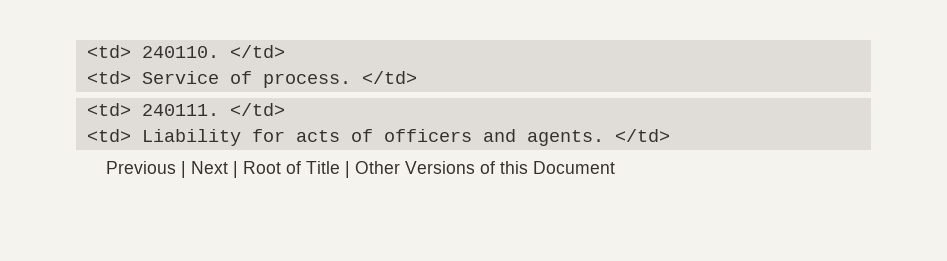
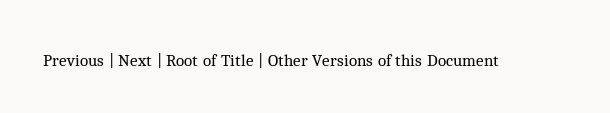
- <td> 240110. </td>
- <td> Service of process. </td>
- <td> 240111. </td>
- <td> Liability for acts of officers and agents. </td>

